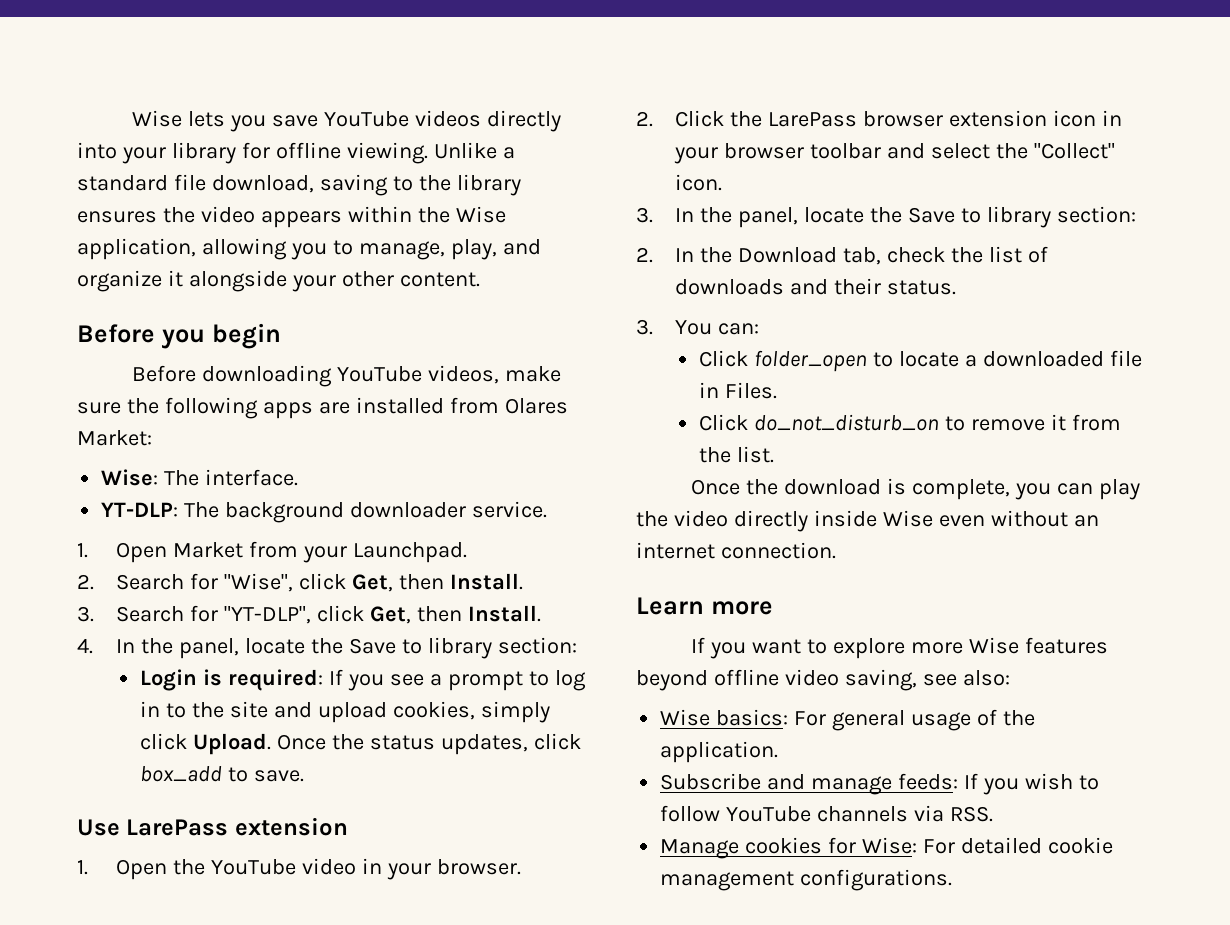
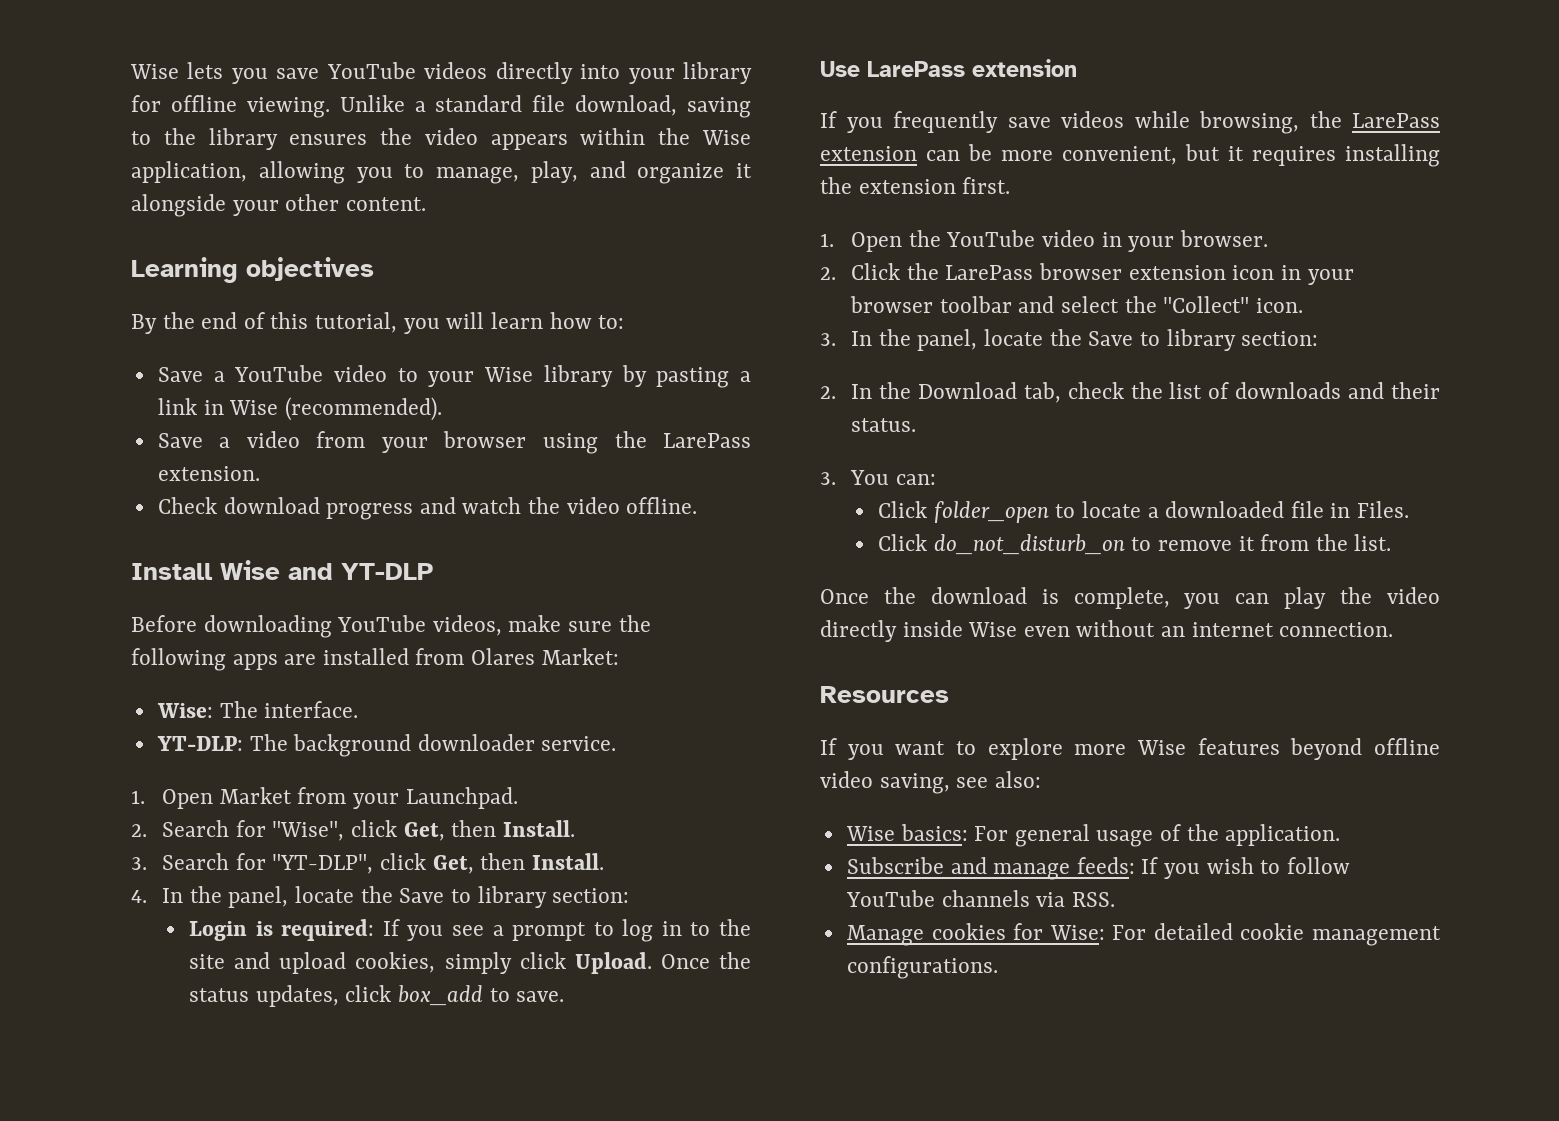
- Before you begin
+ Learning objectives
+ By the end of this tutorial, you will learn how to:
+ Save a YouTube video to your Wise library by pasting a link in Wise (recommended).
+ Save a video from your browser using the LarePass extension.
+ Check download progress and watch the video offline.
+ Install Wise and YT-DLP
+ If you frequently save videos while browsing, the LarePass extension can be more convenient, but it requires installing the extension first.
- Learn more
+ Resources

